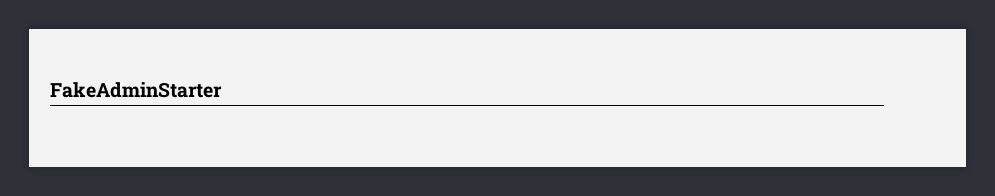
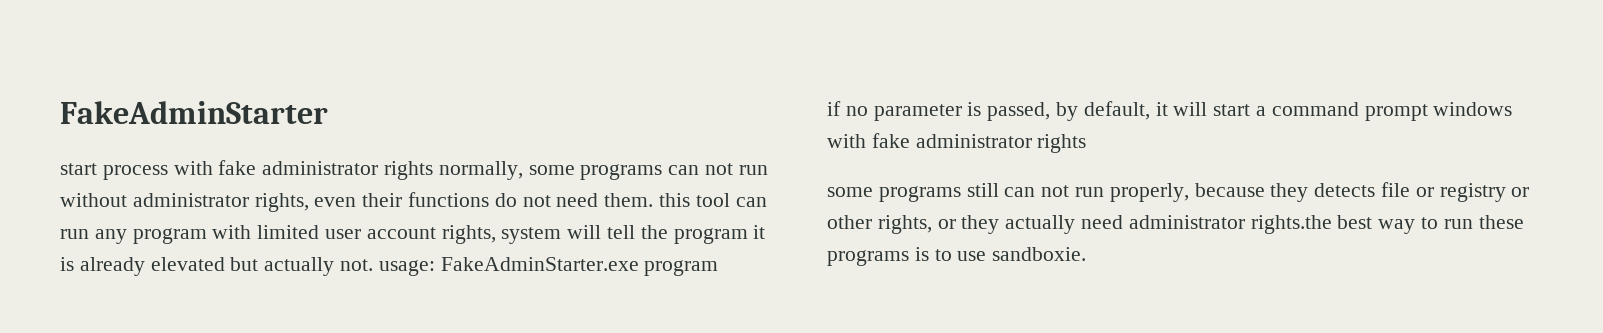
+ start process with fake administrator rights normally, some programs can not run without administrator rights, even their functions do not need them. this tool can run any program with limited user account rights, system will tell the program it is already elevated but actually not. usage: FakeAdminStarter.exe program
+ if no parameter is passed, by default, it will start a command prompt windows with fake administrator rights
+ some programs still can not run properly, because they detects file or registry or other rights, or they actually need administrator rights.the best way to run these programs is to use sandboxie.

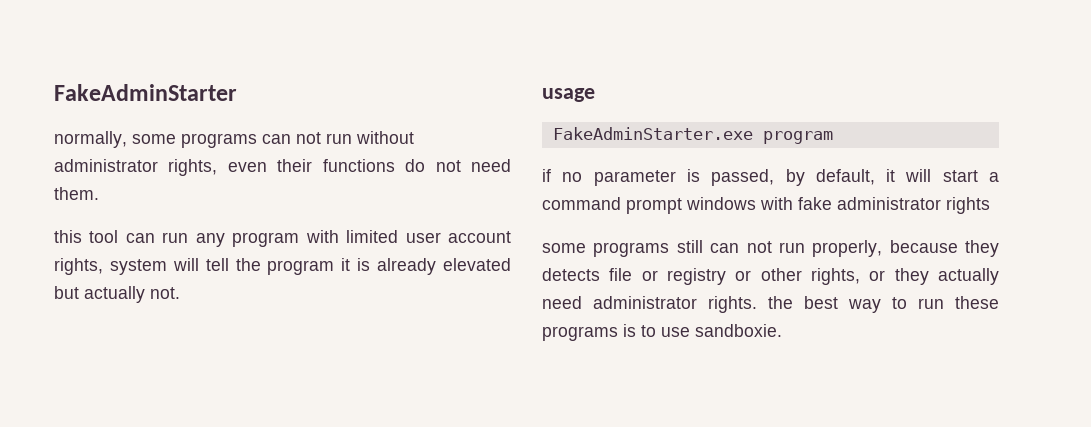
- start process with fake administrator rights normally, some programs can not run without administrator rights, even their functions do not need them. this tool can run any program with limited user account rights, system will tell the program it is already elevated but actually not. usage: FakeAdminStarter.exe program
+ normally, some programs can not run without administrator rights, even their functions do not need them.
+ this tool can run any program with limited user account rights, system will tell the program it is already elevated but actually not.
+ usage
+ FakeAdminStarter.exe program
- some programs still can not run properly, because they detects file or registry or other rights, or they actually need administrator rights.the best way to run these programs is to use sandboxie.
+ some programs still can not run properly, because they detects file or registry or other rights, or they actually need administrator rights. the best way to run these programs is to use sandboxie.

